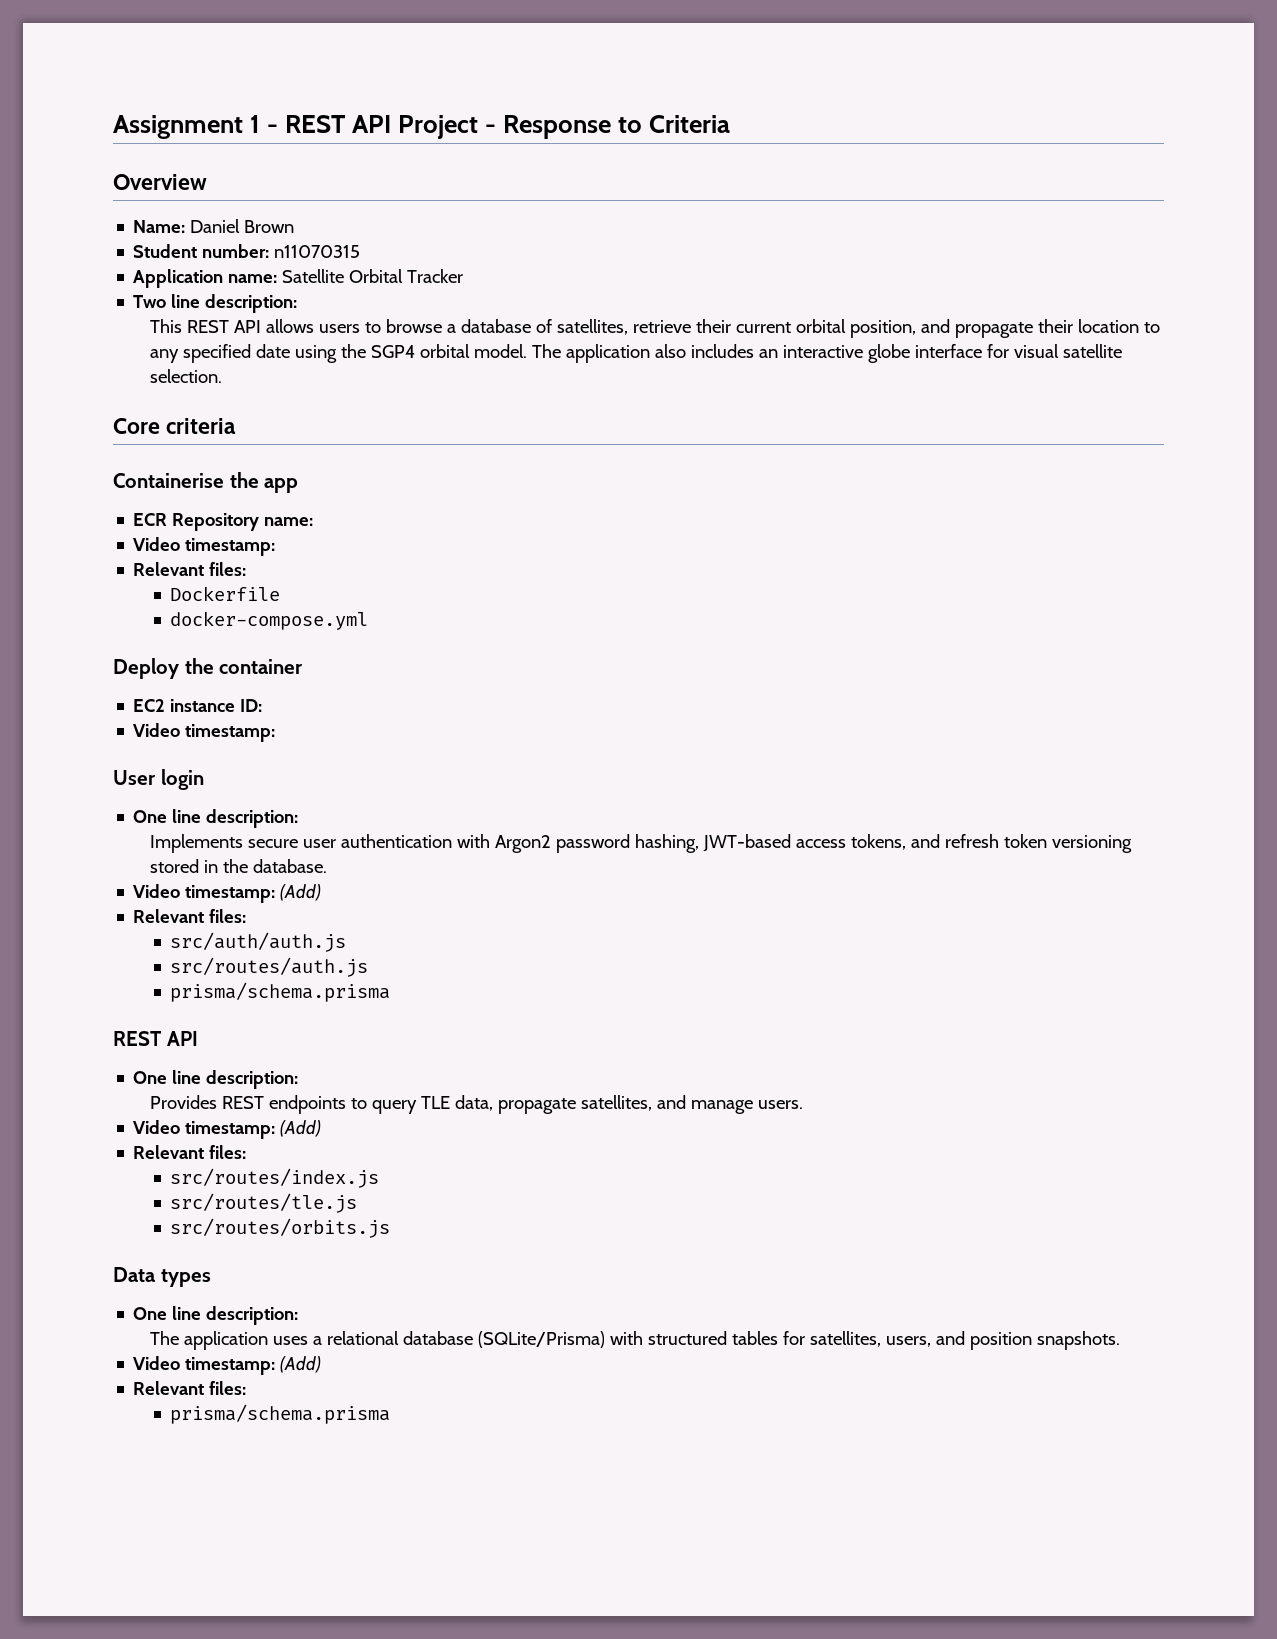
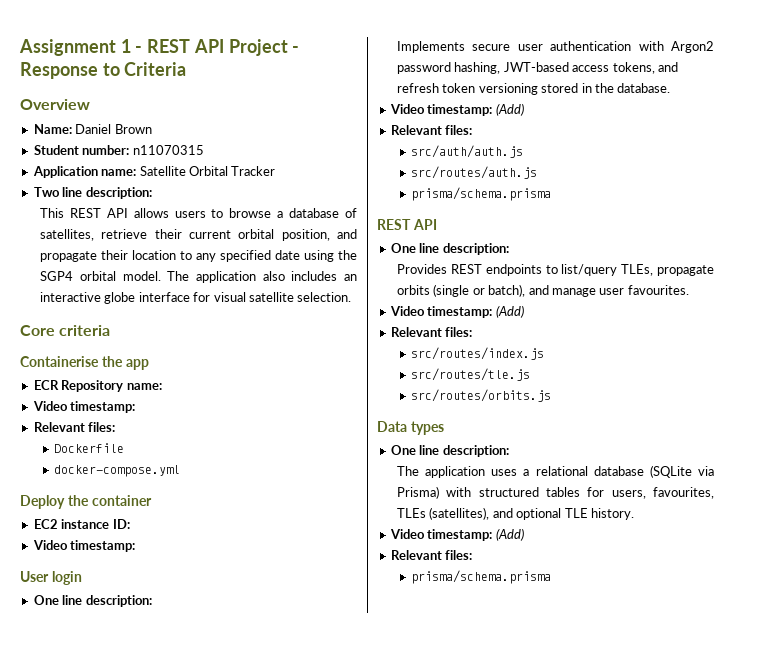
- Provides REST endpoints to query TLE data, propagate satellites, and manage users.
+ Provides REST endpoints to list/query TLEs, propagate orbits (single or batch), and manage user favourites.
- The application uses a relational database (SQLite/Prisma) with structured tables for satellites, users, and position snapshots.
+ The application uses a relational database (SQLite via Prisma) with structured tables for users, favourites, TLEs (satellites), and optional TLE history.

